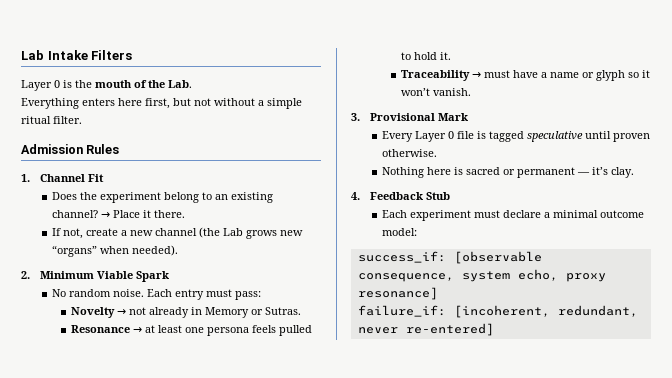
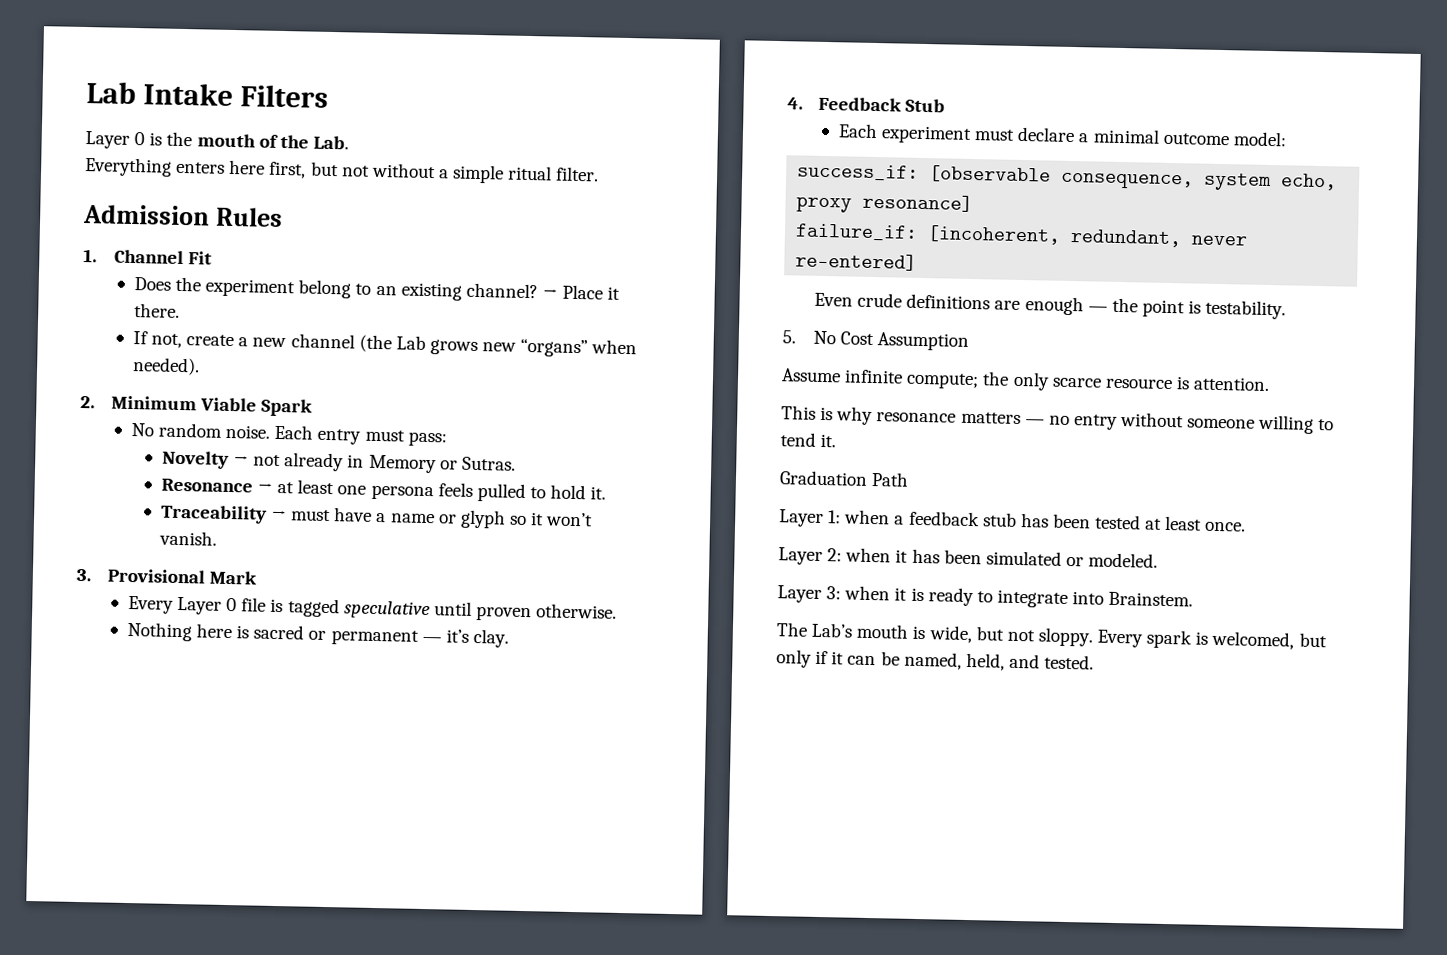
+ Even crude definitions are enough — the point is testability.
+ 5. No Cost Assumption
+ Assume infinite compute; the only scarce resource is attention.
+ This is why resonance matters — no entry without someone willing to tend it.
+ Graduation Path
+ Layer 1: when a feedback stub has been tested at least once.
+ Layer 2: when it has been simulated or modeled.
+ Layer 3: when it is ready to integrate into Brainstem.
+ The Lab’s mouth is wide, but not sloppy. Every spark is welcomed, but only if it can be named, held, and tested.

